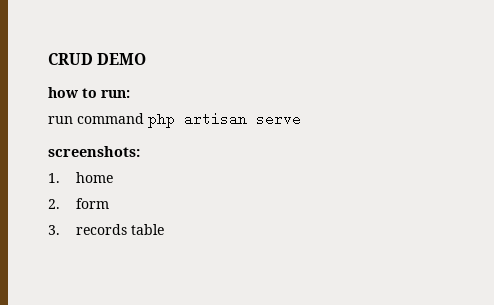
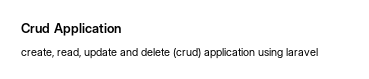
- CRUD DEMO
- how to run:
- run command php artisan serve
- screenshots:
- 1. home
- 2. form
- 3. records table
+ Crud Application
+ create, read, update and delete (crud) application using laravel

